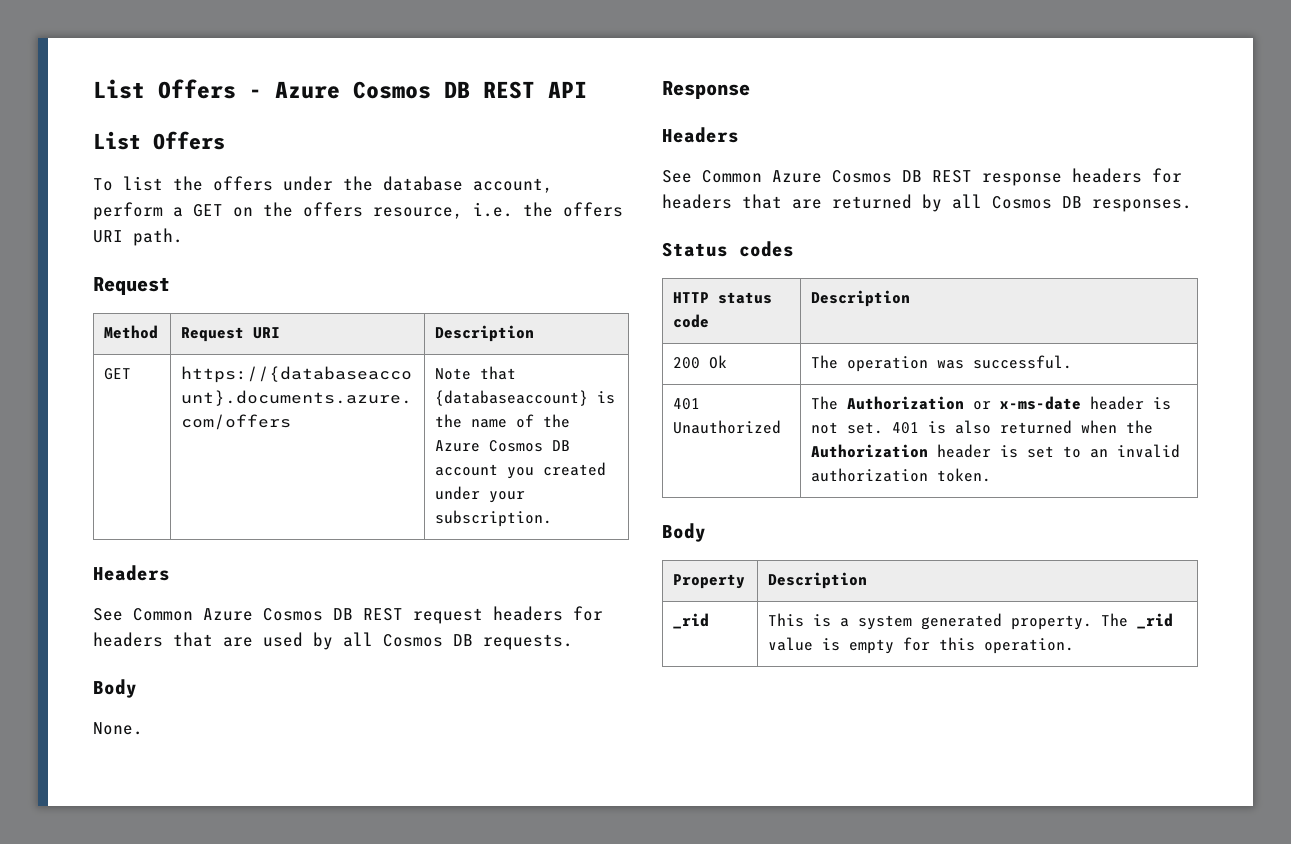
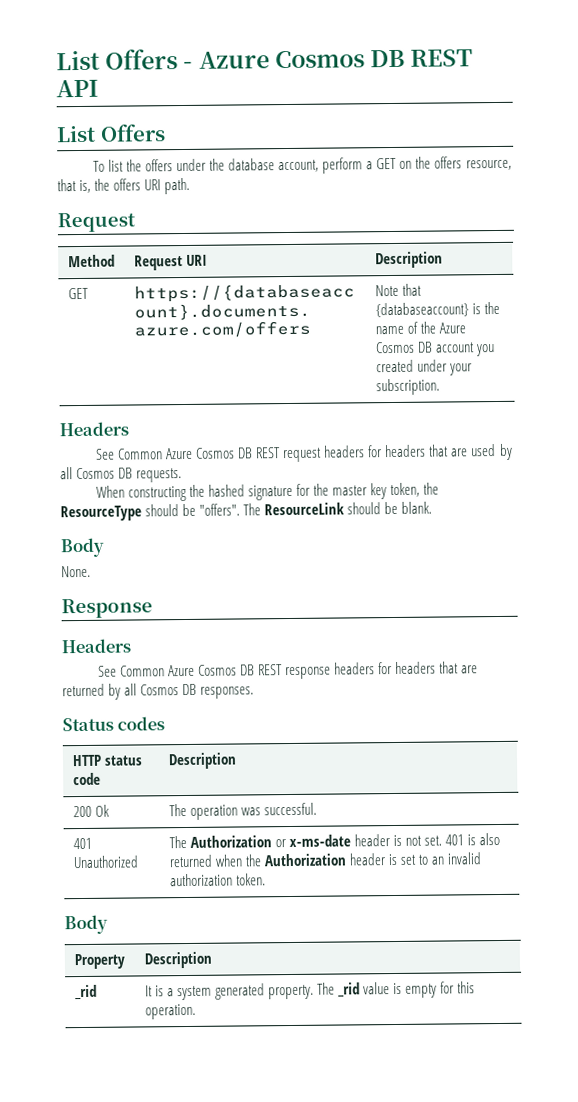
- To list the offers under the database account, perform a GET on the offers resource, i.e. the offers URI path.
+ To list the offers under the database account, perform a GET on the offers resource, that is, the offers URI path.
+ When constructing the hashed signature for the master key token, the ResourceType should be "offers". The ResourceLink should be blank.
- _rid | This is a system generated property. The _rid value is empty for this operation.
+ _rid | It is a system generated property. The _rid value is empty for this operation.

